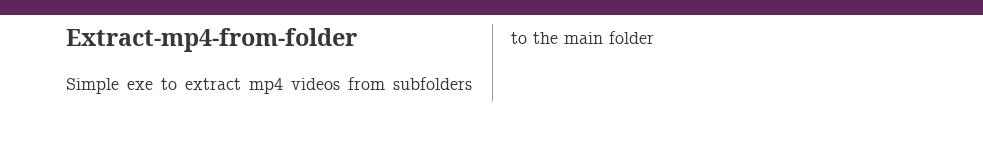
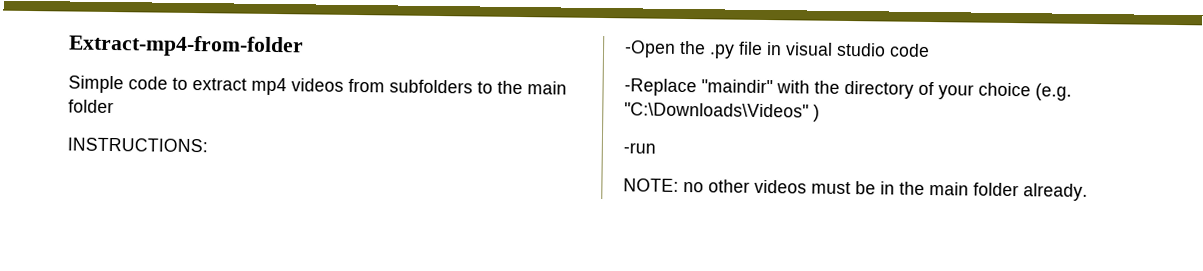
- Simple exe to extract mp4 videos from subfolders to the main folder
+ Simple code to extract mp4 videos from subfolders to the main folder
+ INSTRUCTIONS:
+ -Open the .py file in visual studio code
+ -Replace "maindir" with the directory of your choice (e.g. "C:\Downloads\Videos" )
+ -run
+ NOTE: no other videos must be in the main folder already.

